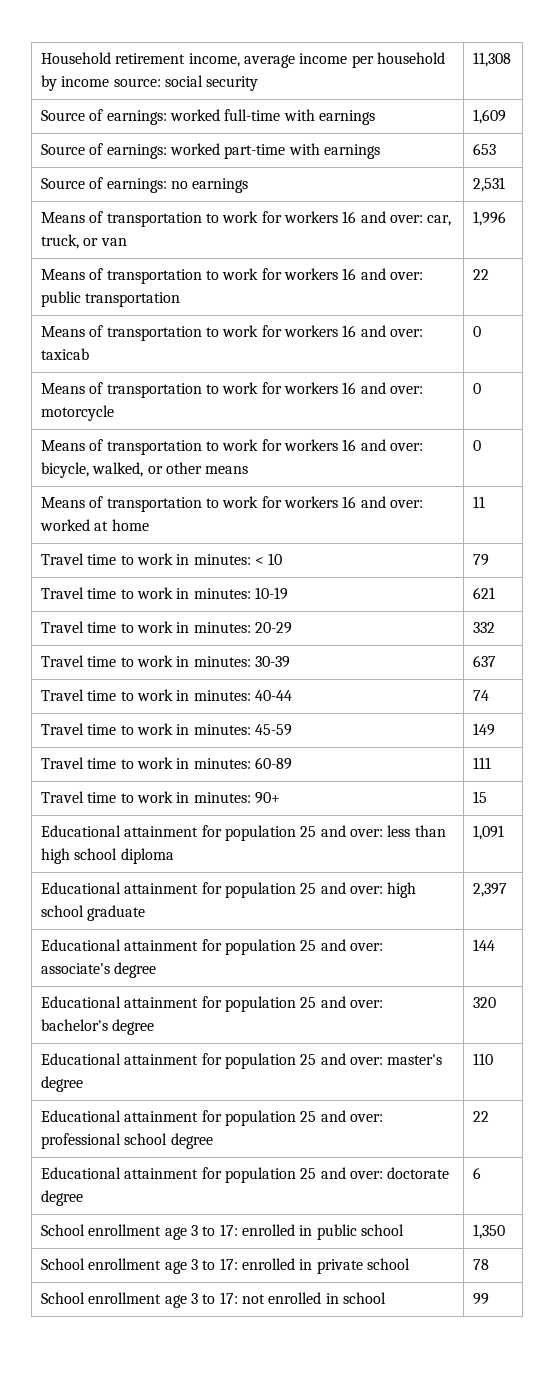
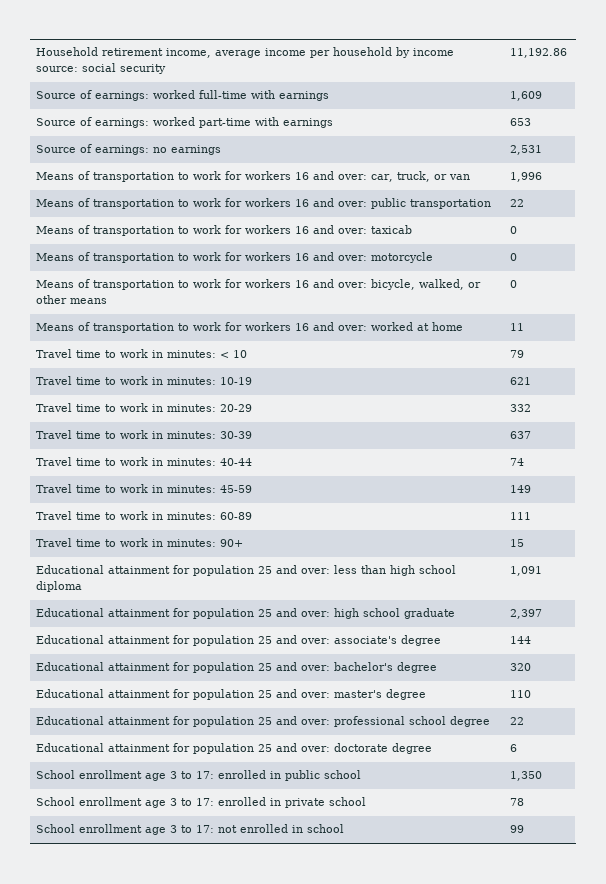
- Household retirement income, average income per household by income source: social security | 11,308
+ Household retirement income, average income per household by income source: social security | 11,192.86

